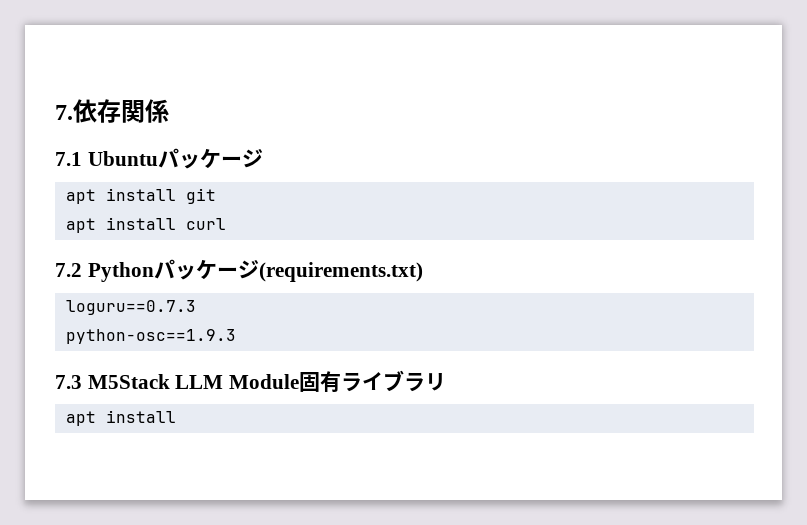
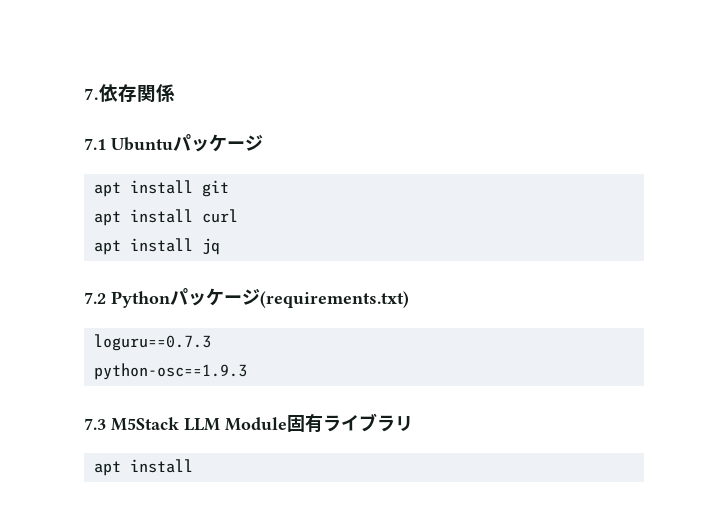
+ apt install jq

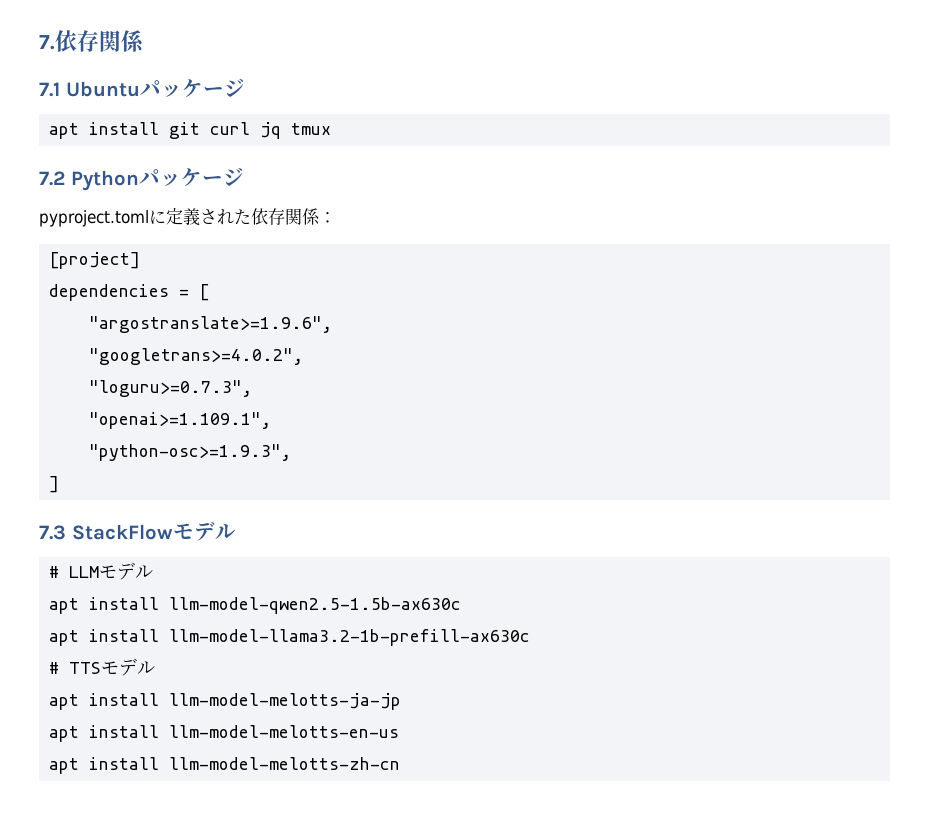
- apt install git
- apt install curl
- apt install jq
+ apt install git curl jq tmux
- 7.2 Pythonパッケージ(requirements.txt)
- loguru==0.7.3
- python-osc==1.9.3
- 7.3 M5Stack LLM Module固有ライブラリ
- apt install
+ 7.2 Pythonパッケージ
+ pyproject.tomlに定義された依存関係：
+ [project]
+ dependencies = [
+ "argostranslate>=1.9.6",
+ "googletrans>=4.0.2",
+ "loguru>=0.7.3",
+ "openai>=1.109.1",
+ "python-osc>=1.9.3",
+ ]
+ 7.3 StackFlowモデル
+ # LLMモデル
+ apt install llm-model-qwen2.5-1.5b-ax630c
+ apt install llm-model-llama3.2-1b-prefill-ax630c
+ # TTSモデル
+ apt install llm-model-melotts-ja-jp
+ apt install llm-model-melotts-en-us
+ apt install llm-model-melotts-zh-cn

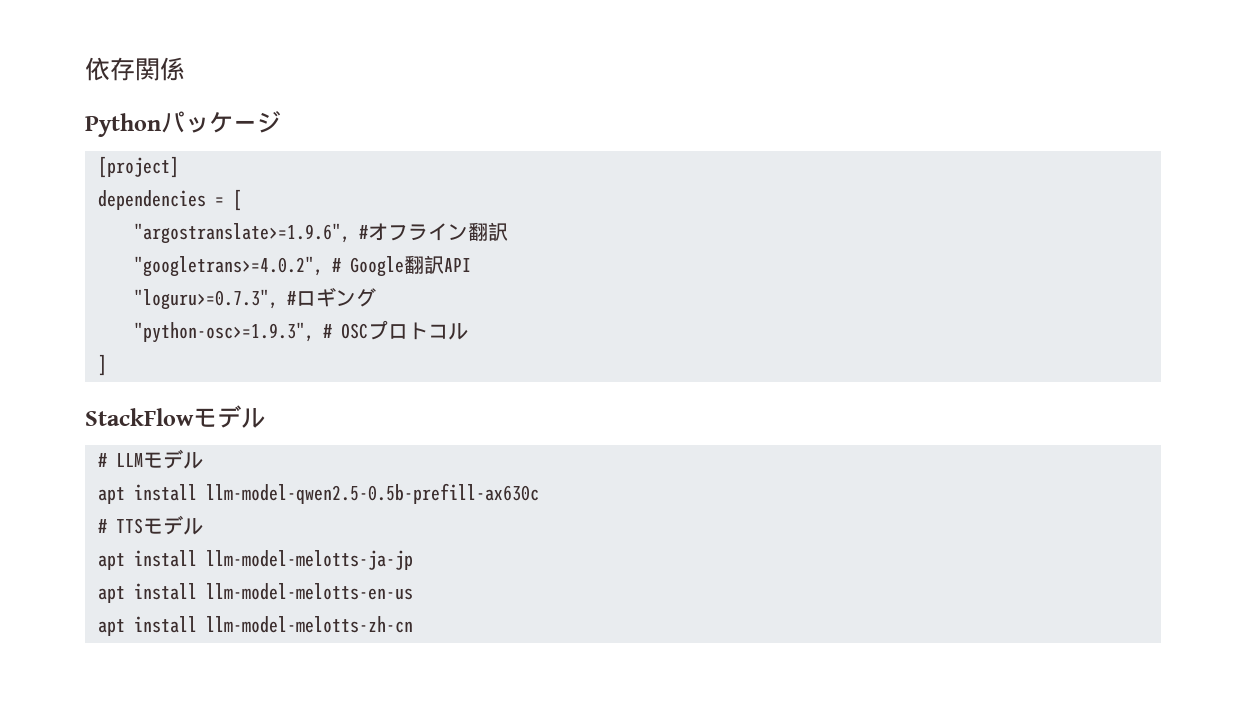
- 7.依存関係
+ 依存関係
- 7.1 Ubuntuパッケージ
- apt install git curl jq tmux
- 7.2 Pythonパッケージ
- pyproject.tomlに定義された依存関係：
+ Pythonパッケージ
- "argostranslate>=1.9.6",
- "googletrans>=4.0.2",
- "loguru>=0.7.3",
- "openai>=1.109.1",
- "python-osc>=1.9.3",
+ "argostranslate>=1.9.6", #オフライン翻訳
+ "googletrans>=4.0.2", # Google翻訳API
+ "loguru>=0.7.3", #ロギング
+ "python-osc>=1.9.3", # OSCプロトコル
- 7.3 StackFlowモデル
+ StackFlowモデル
- apt install llm-model-qwen2.5-1.5b-ax630c
- apt install llm-model-llama3.2-1b-prefill-ax630c
+ apt install llm-model-qwen2.5-0.5b-prefill-ax630c

